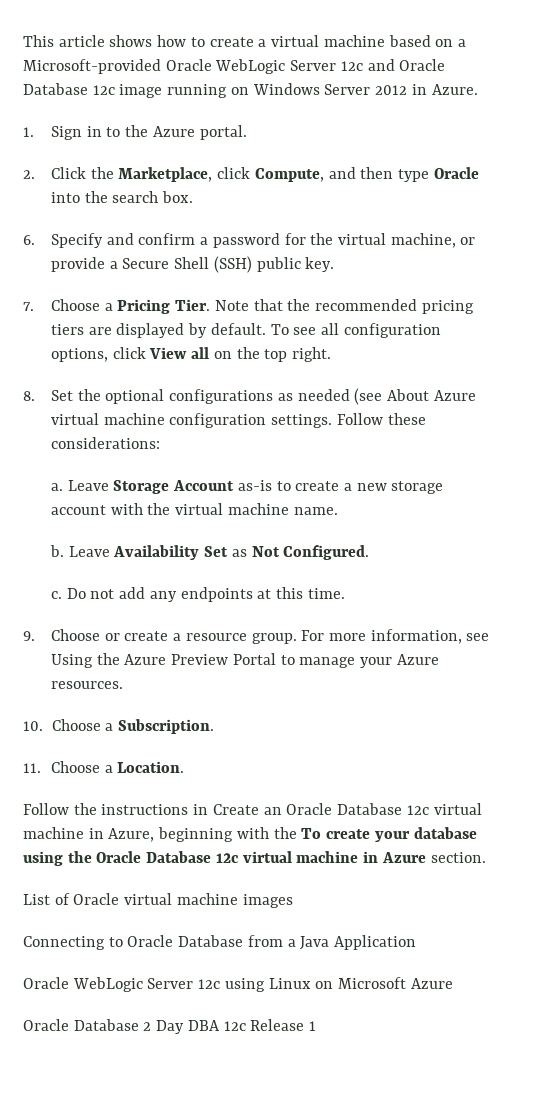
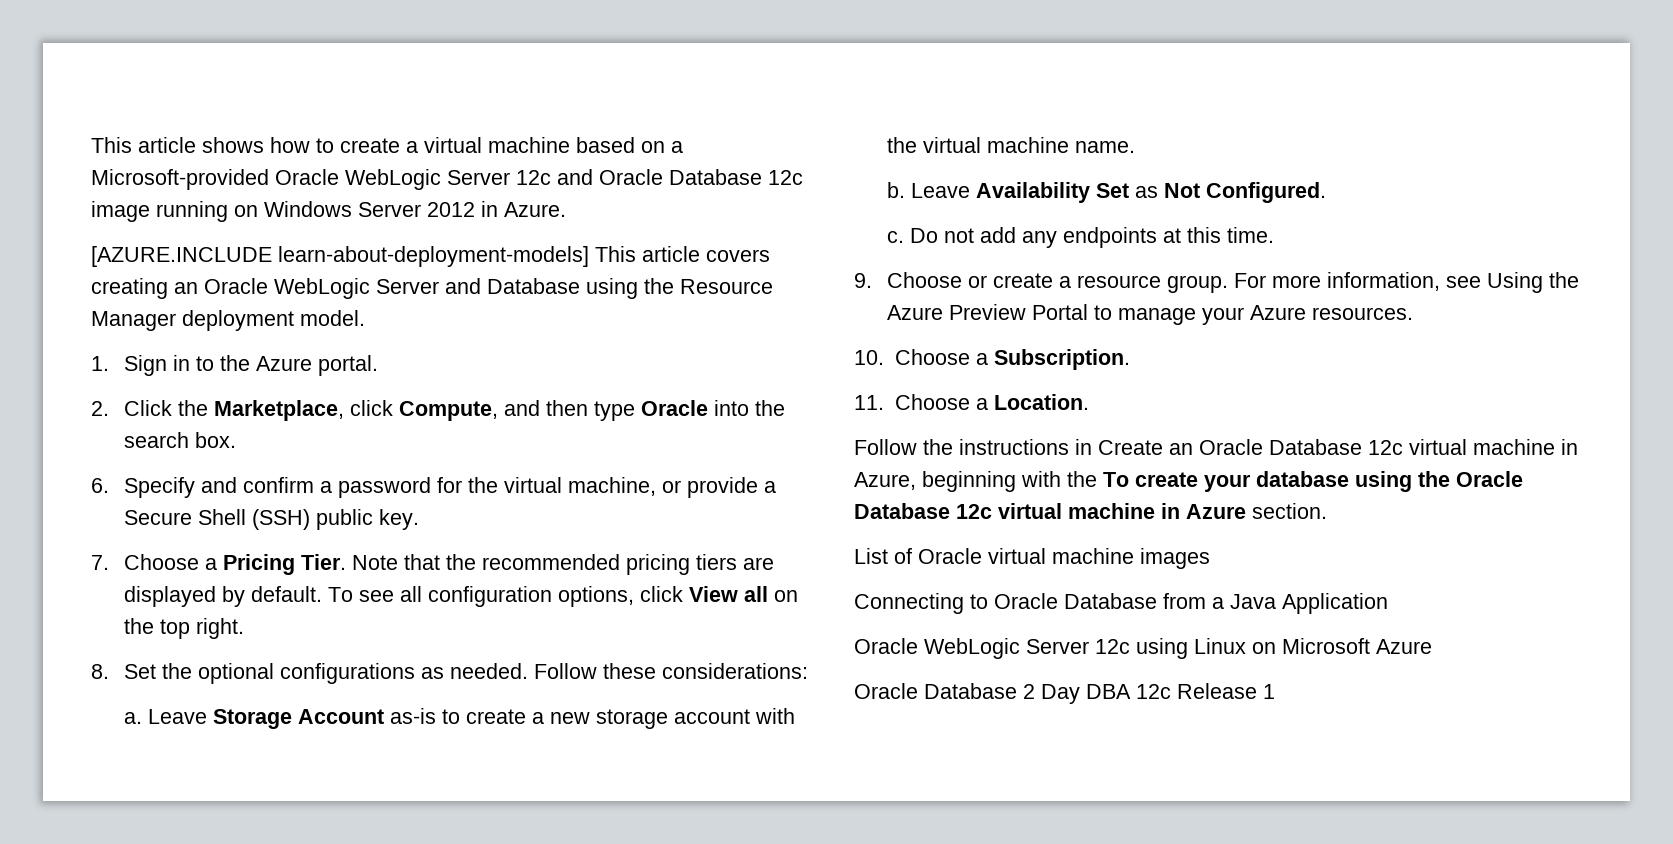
+ [AZURE.INCLUDE learn-about-deployment-models] This article covers creating an Oracle WebLogic Server and Database using the Resource Manager deployment model.
- 8. Set the optional configurations as needed (see About Azure virtual machine configuration settings.
+ 8. Set the optional configurations as needed.

